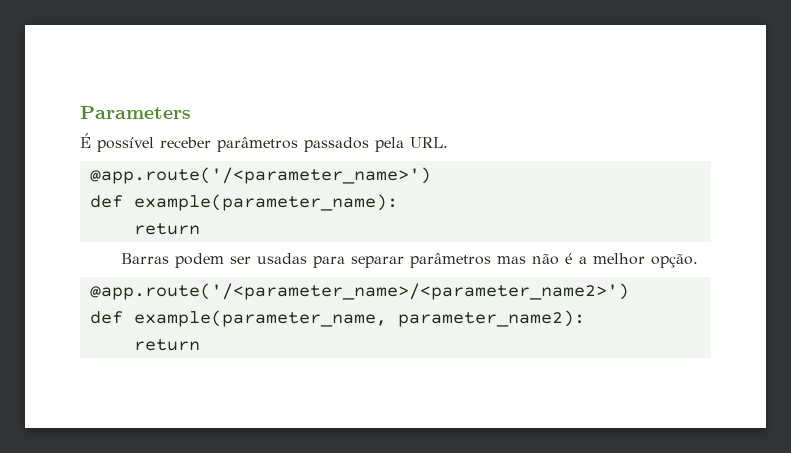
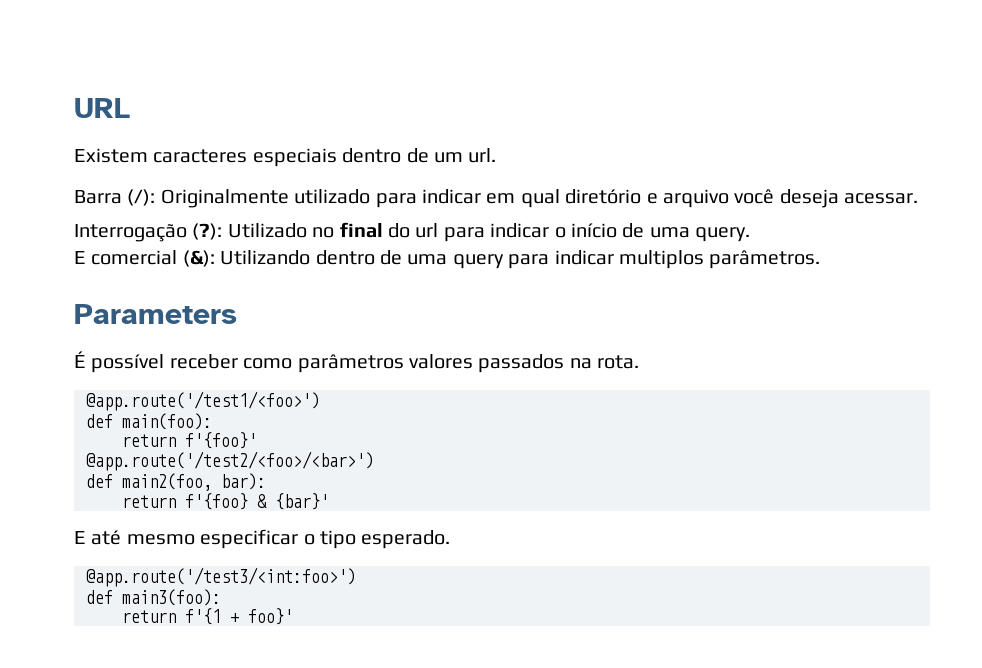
+ URL
+ Existem caracteres especiais dentro de um url.
+ Barra (/): Originalmente utilizado para indicar em qual diretório e arquivo você deseja acessar.
+ Interrogação (?): Utilizado no final do url para indicar o início de uma query.
+ E comercial (&): Utilizando dentro de uma query para indicar multiplos parâmetros.
  Parameters
- É possível receber parâmetros passados pela URL.
- @app.route('/<parameter_name>')
- def example(parameter_name):
- return
- Barras podem ser usadas para separar parâmetros mas não é a melhor opção.
- @app.route('/<parameter_name>/<parameter_name2>')
- def example(parameter_name, parameter_name2):
- return
+ É possível receber como parâmetros valores passados na rota.
+ @app.route('/test1/<foo>')
+ def main(foo):
+ return f'{foo}'
+ @app.route('/test2/<foo>/<bar>')
+ def main2(foo, bar):
+ return f'{foo} & {bar}'
+ E até mesmo especificar o tipo esperado.
+ @app.route('/test3/<int:foo>')
+ def main3(foo):
+ return f'{1 + foo}'

